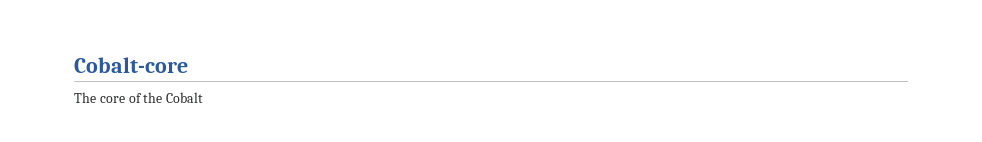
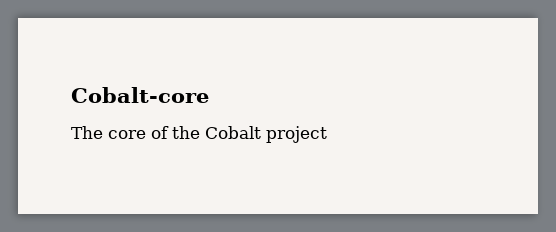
- The core of the Cobalt
+ The core of the Cobalt project

